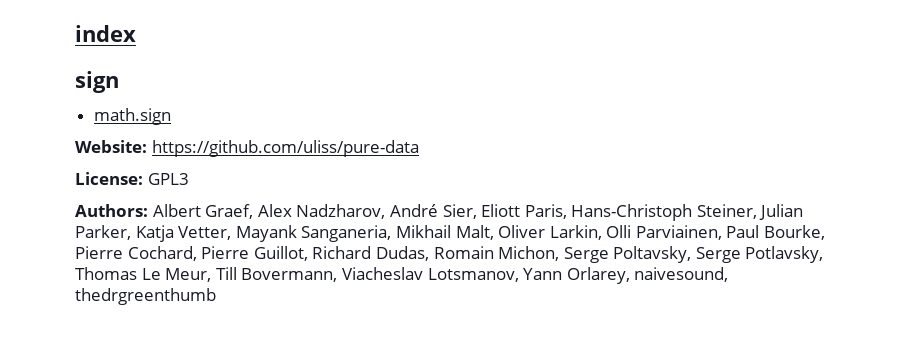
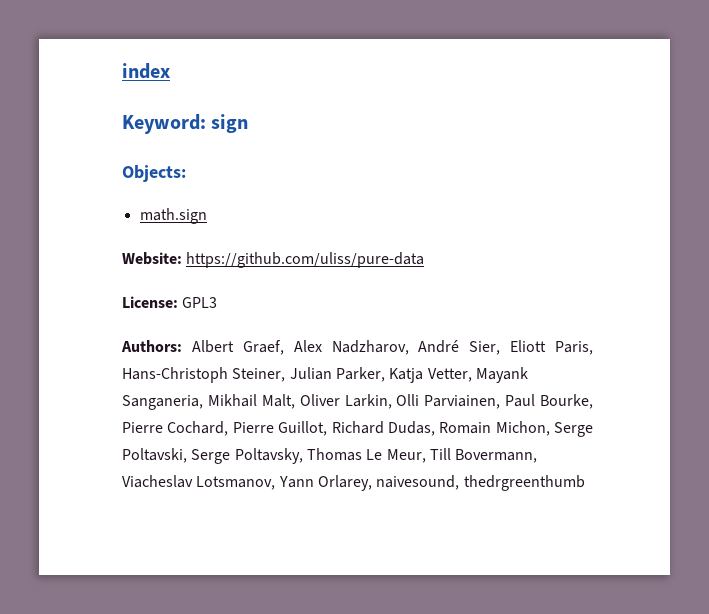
- sign
+ Keyword: sign
+ Objects:
- Authors: Albert Graef, Alex Nadzharov, André Sier, Eliott Paris, Hans-Christoph Steiner, Julian Parker, Katja Vetter, Mayank Sanganeria, Mikhail Malt, Oliver Larkin, Olli Parviainen, Paul Bourke, Pierre Cochard, Pierre Guillot, Richard Dudas, Romain Michon, Serge Poltavsky, Serge Potlavsky, Thomas Le Meur, Till Bovermann, Viacheslav Lotsmanov, Yann Orlarey, naivesound, thedrgreenthumb
+ Authors: Albert Graef, Alex Nadzharov, André Sier, Eliott Paris, Hans-Christoph Steiner, Julian Parker, Katja Vetter, Mayank Sanganeria, Mikhail Malt, Oliver Larkin, Olli Parviainen, Paul Bourke, Pierre Cochard, Pierre Guillot, Richard Dudas, Romain Michon, Serge Poltavski, Serge Poltavsky, Thomas Le Meur, Till Bovermann, Viacheslav Lotsmanov, Yann Orlarey, naivesound, thedrgreenthumb

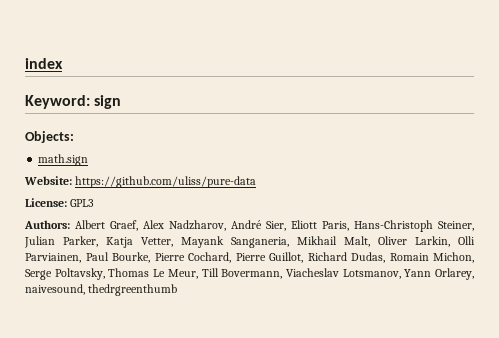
- Authors: Albert Graef, Alex Nadzharov, André Sier, Eliott Paris, Hans-Christoph Steiner, Julian Parker, Katja Vetter, Mayank Sanganeria, Mikhail Malt, Oliver Larkin, Olli Parviainen, Paul Bourke, Pierre Cochard, Pierre Guillot, Richard Dudas, Romain Michon, Serge Poltavski, Serge Poltavsky, Thomas Le Meur, Till Bovermann, Viacheslav Lotsmanov, Yann Orlarey, naivesound, thedrgreenthumb
+ Authors: Albert Graef, Alex Nadzharov, André Sier, Eliott Paris, Hans-Christoph Steiner, Julian Parker, Katja Vetter, Mayank Sanganeria, Mikhail Malt, Oliver Larkin, Olli Parviainen, Paul Bourke, Pierre Cochard, Pierre Guillot, Richard Dudas, Romain Michon, Serge Poltavsky, Thomas Le Meur, Till Bovermann, Viacheslav Lotsmanov, Yann Orlarey, naivesound, thedrgreenthumb

